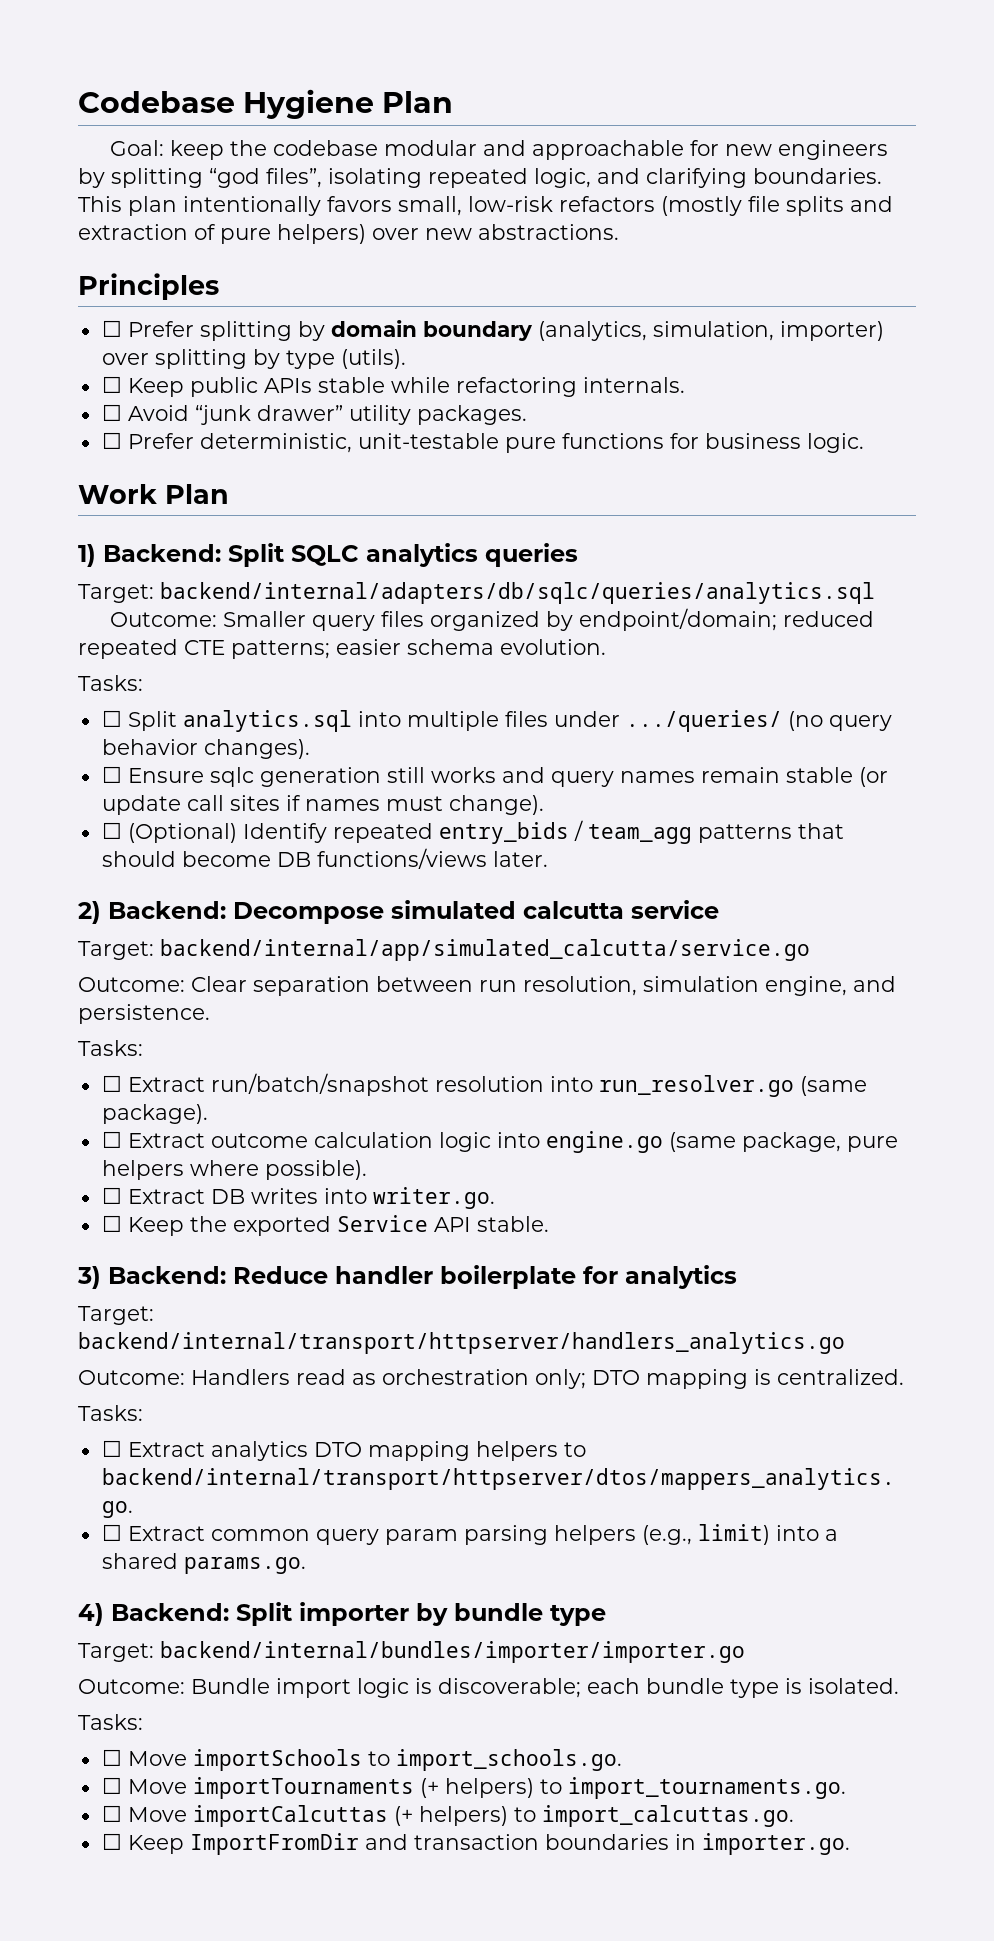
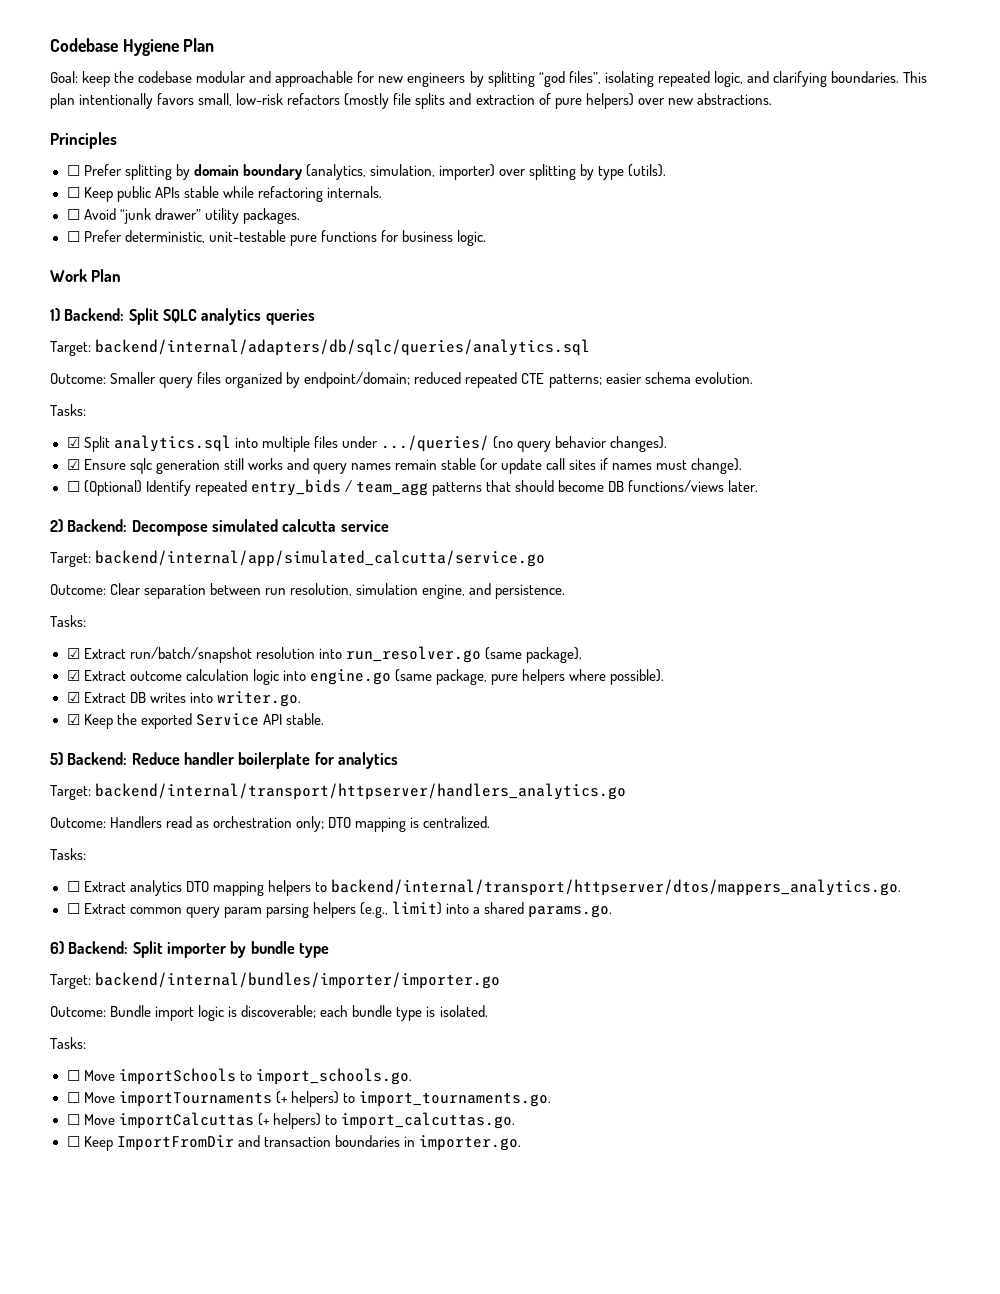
- ☐ Split analytics.sql into multiple files under .../queries/ (no query behavior changes).
+ ☑ Split analytics.sql into multiple files under .../queries/ (no query behavior changes).
- ☐ Ensure sqlc generation still works and query names remain stable (or update call sites if names must change).
+ ☑ Ensure sqlc generation still works and query names remain stable (or update call sites if names must change).
- ☐ Extract run/batch/snapshot resolution into run_resolver.go (same package).
+ ☑ Extract run/batch/snapshot resolution into run_resolver.go (same package).
- ☐ Extract outcome calculation logic into engine.go (same package, pure helpers where possible).
+ ☑ Extract outcome calculation logic into engine.go (same package, pure helpers where possible).
- ☐ Extract DB writes into writer.go.
+ ☑ Extract DB writes into writer.go.
- ☐ Keep the exported Service API stable.
+ ☑ Keep the exported Service API stable.
- 3) Backend: Reduce handler boilerplate for analytics
+ 5) Backend: Reduce handler boilerplate for analytics
- 4) Backend: Split importer by bundle type
+ 6) Backend: Split importer by bundle type

